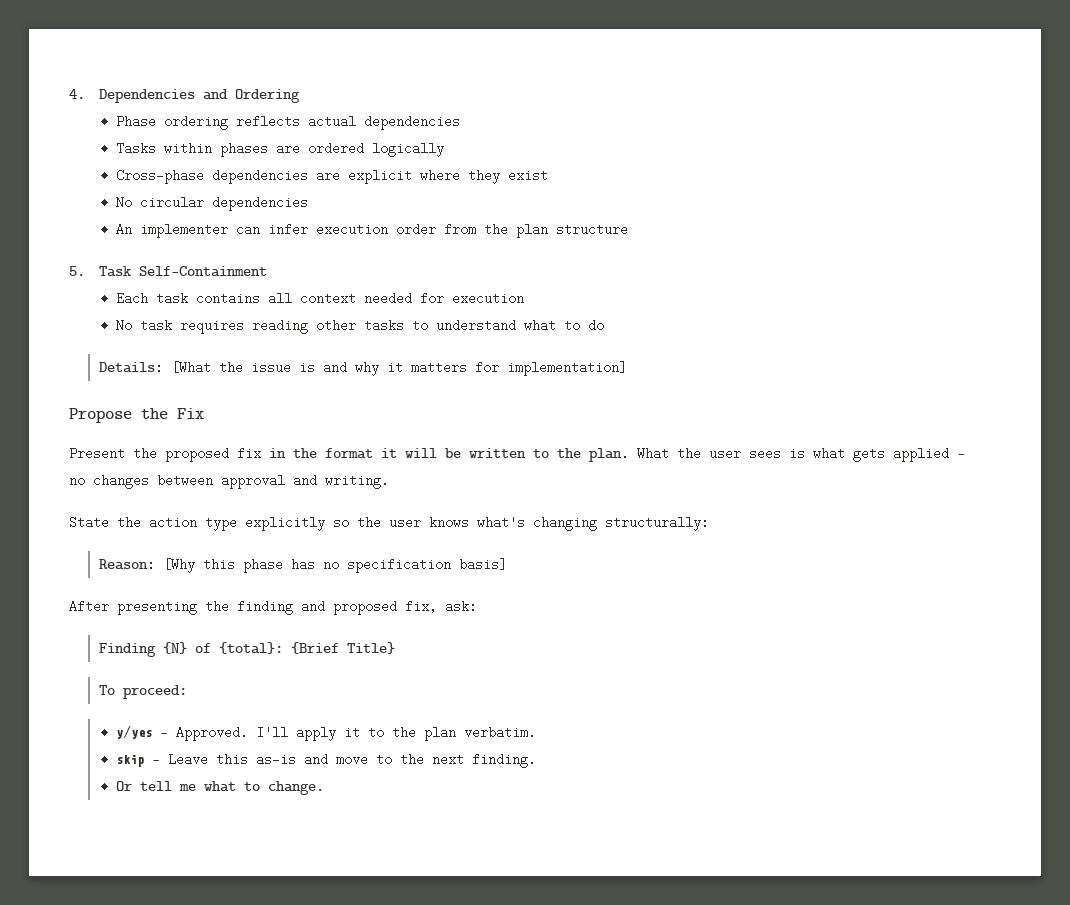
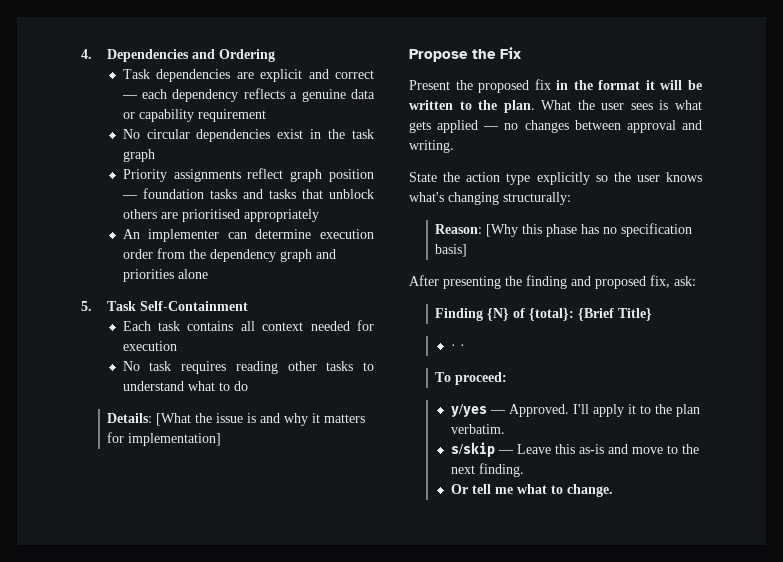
- Phase ordering reflects actual dependencies
- Tasks within phases are ordered logically
- Cross-phase dependencies are explicit where they exist
- No circular dependencies
+ Task dependencies are explicit and correct — each dependency reflects a genuine data or capability requirement
+ No circular dependencies exist in the task graph
+ Priority assignments reflect graph position — foundation tasks and tasks that unblock others are prioritised appropriately
- An implementer can infer execution order from the plan structure
+ An implementer can determine execution order from the dependency graph and priorities alone
+ · ·
- skip — Leave this as-is and move to the next finding.
+ s/skip — Leave this as-is and move to the next finding.

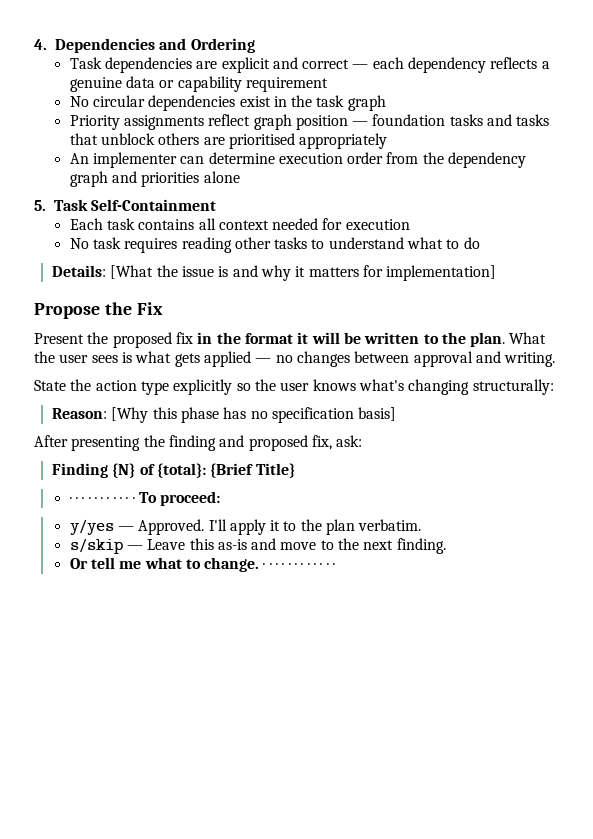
- · ·
- To proceed:
+ · · · · · · · · · · · To proceed:
+ · · · · · · · · · · · ·

